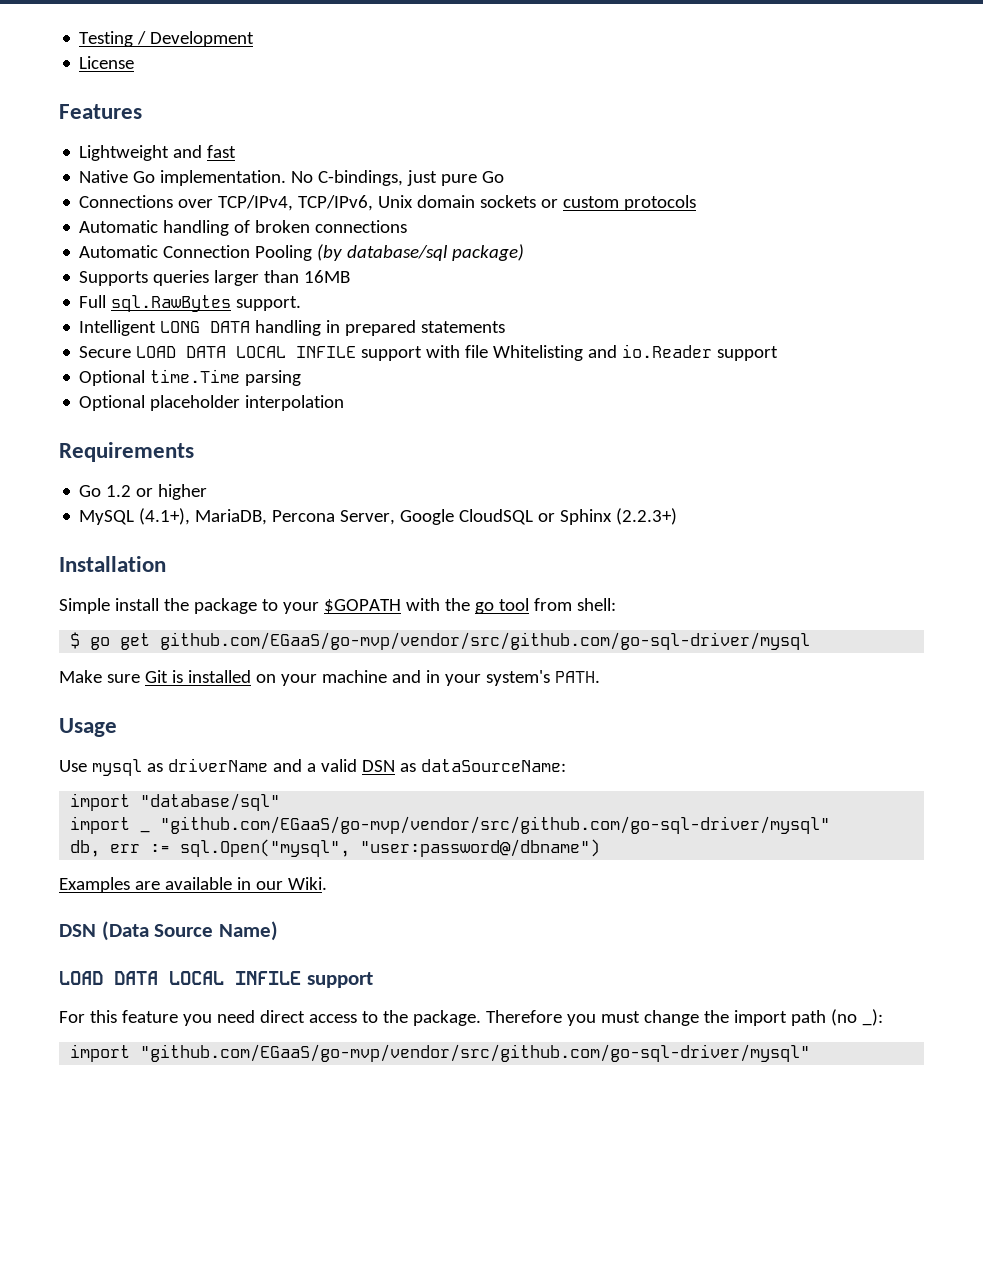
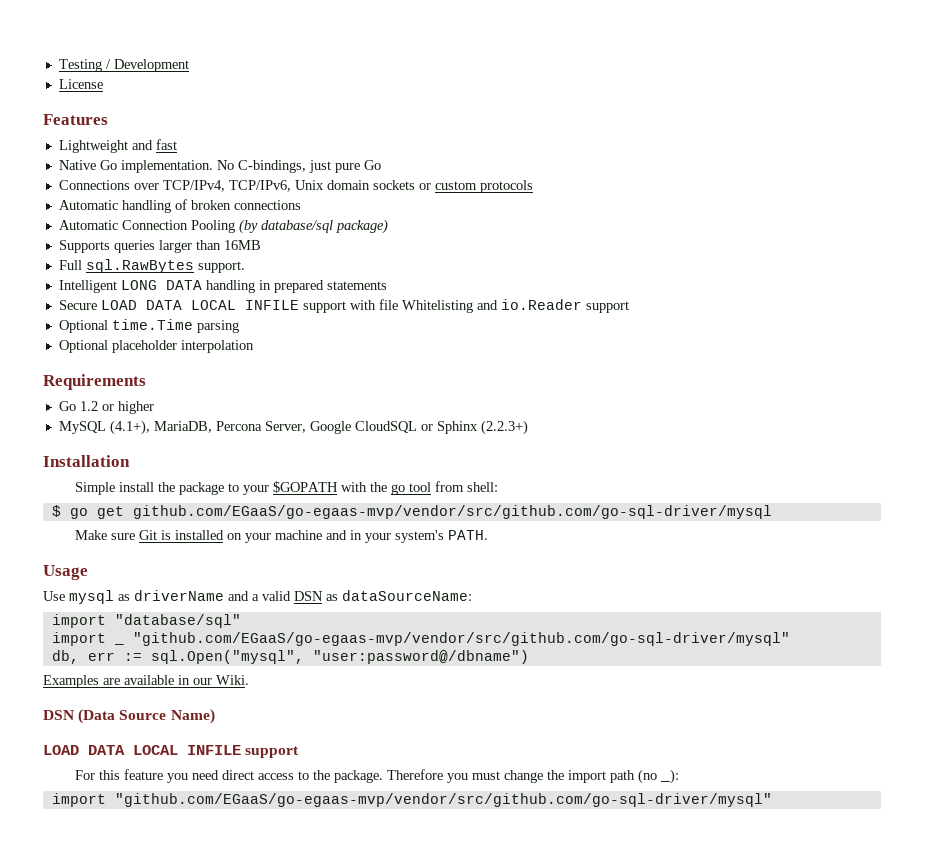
- $ go get github.com/EGaaS/go-mvp/vendor/src/github.com/go-sql-driver/mysql
+ $ go get github.com/EGaaS/go-egaas-mvp/vendor/src/github.com/go-sql-driver/mysql
- import _ "github.com/EGaaS/go-mvp/vendor/src/github.com/go-sql-driver/mysql"
+ import _ "github.com/EGaaS/go-egaas-mvp/vendor/src/github.com/go-sql-driver/mysql"
- import "github.com/EGaaS/go-mvp/vendor/src/github.com/go-sql-driver/mysql"
+ import "github.com/EGaaS/go-egaas-mvp/vendor/src/github.com/go-sql-driver/mysql"

